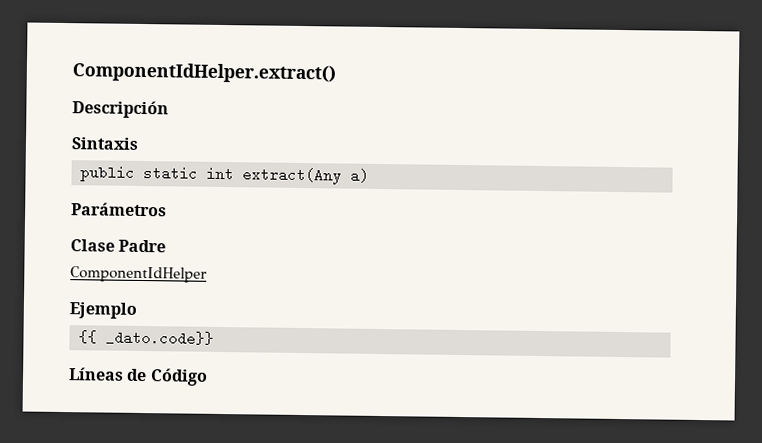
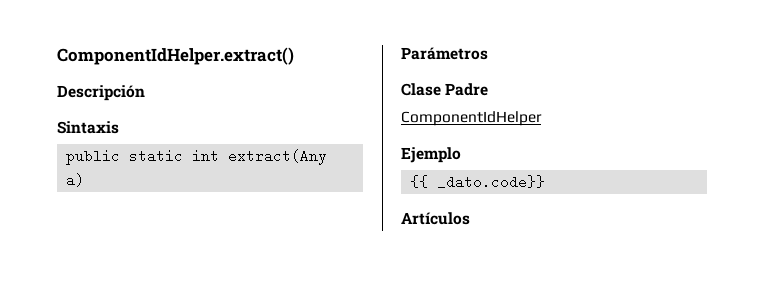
- Líneas de Código
+ Artículos

